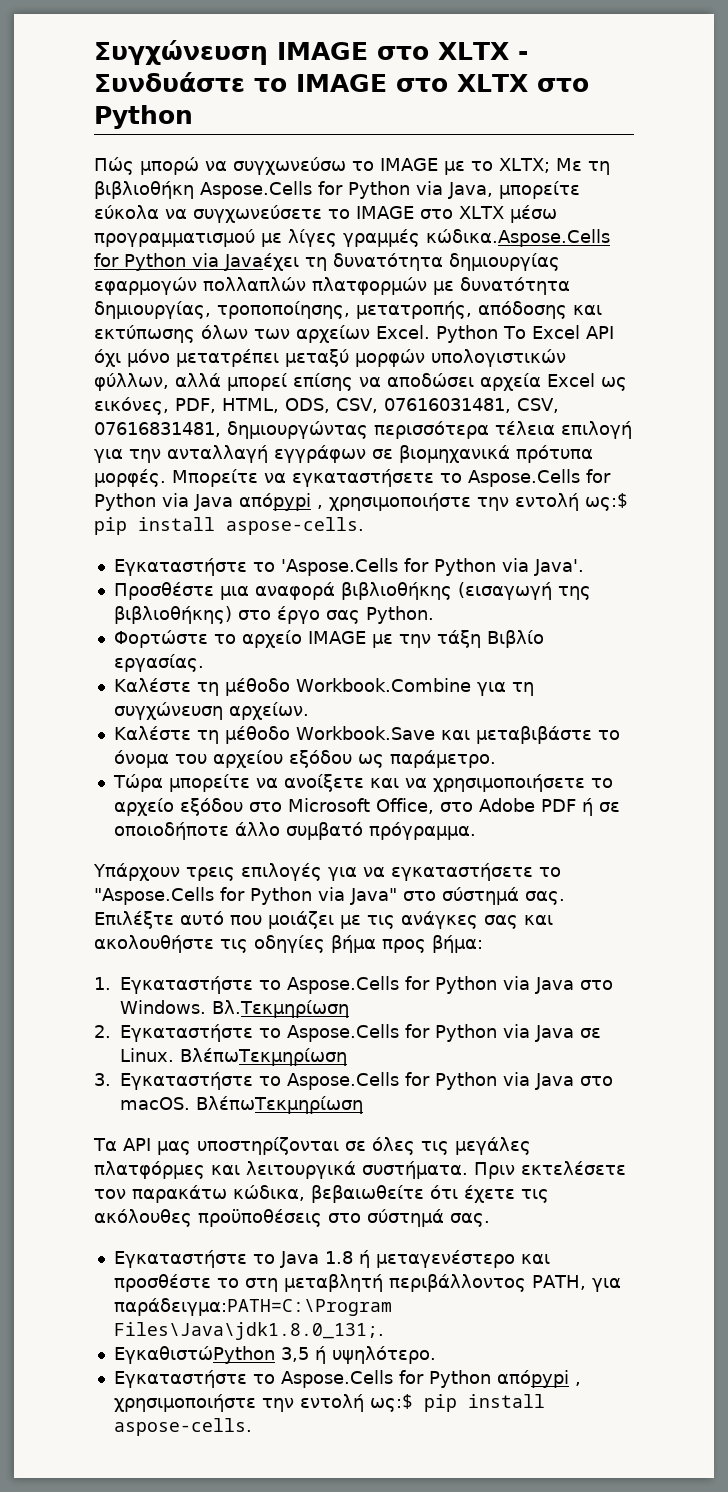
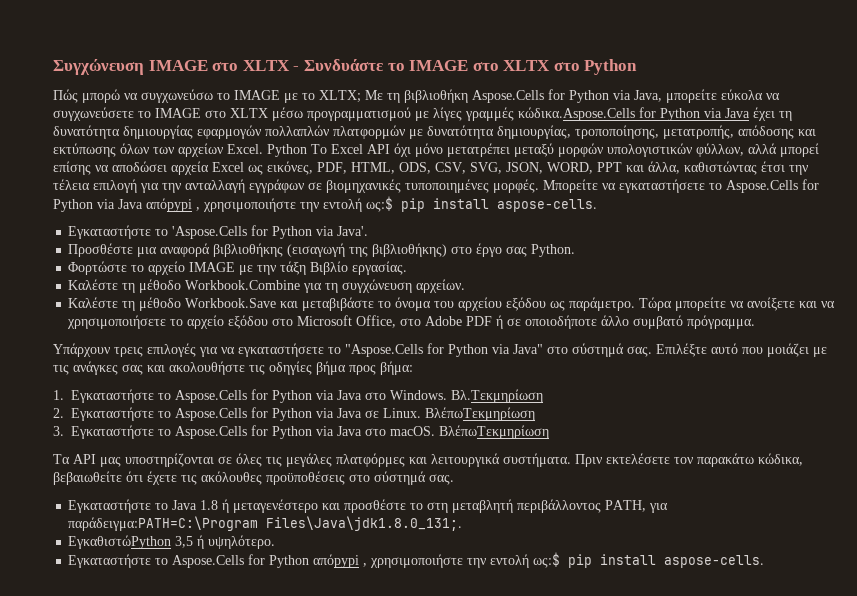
- Πώς μπορώ να συγχωνεύσω το IMAGE με το XLTX; Με τη βιβλιοθήκη Aspose.Cells for Python via Java, μπορείτε εύκολα να συγχωνεύσετε το IMAGE στο XLTX μέσω προγραμματισμού με λίγες γραμμές κώδικα.Aspose.Cells for Python via Javaέχει τη δυνατότητα δημιουργίας εφαρμογών πολλαπλών πλατφορμών με δυνατότητα δημιουργίας, τροποποίησης, μετατροπής, απόδοσης και εκτύπωσης όλων των αρχείων Excel.
+ Πώς μπορώ να συγχωνεύσω το IMAGE με το XLTX; Με τη βιβλιοθήκη Aspose.Cells for Python via Java, μπορείτε εύκολα να συγχωνεύσετε το IMAGE στο XLTX μέσω προγραμματισμού με λίγες γραμμές κώδικα.Aspose.Cells for Python via Java έχει τη δυνατότητα δημιουργίας εφαρμογών πολλαπλών πλατφορμών με δυνατότητα δημιουργίας, τροποποίησης, μετατροπής, απόδοσης και εκτύπωσης όλων των αρχείων Excel.
- Python Το Excel API όχι μόνο μετατρέπει μεταξύ μορφών υπολογιστικών φύλλων, αλλά μπορεί επίσης να αποδώσει αρχεία Excel ως εικόνες, PDF, HTML, ODS, CSV, 07616031481, CSV, 07616831481, δημιουργώντας περισσότερα τέλεια επιλογή για την ανταλλαγή εγγράφων σε βιομηχανικά πρότυπα μορφές.
+ Python Το Excel API όχι μόνο μετατρέπει μεταξύ μορφών υπολογιστικών φύλλων, αλλά μπορεί επίσης να αποδώσει αρχεία Excel ως εικόνες, PDF, HTML, ODS, CSV, SVG, JSON, WORD, PPT και άλλα, καθιστώντας έτσι την τέλεια επιλογή για την ανταλλαγή εγγράφων σε βιομηχανικές τυποποιημένες μορφές.
- Καλέστε τη μέθοδο Workbook.Save και μεταβιβάστε το όνομα του αρχείου εξόδου ως παράμετρο.
- Τώρα μπορείτε να ανοίξετε και να χρησιμοποιήσετε το αρχείο εξόδου στο Microsoft Office, στο Adobe PDF ή σε οποιοδήποτε άλλο συμβατό πρόγραμμα.
+ Καλέστε τη μέθοδο Workbook.Save και μεταβιβάστε το όνομα του αρχείου εξόδου ως παράμετρο. Τώρα μπορείτε να ανοίξετε και να χρησιμοποιήσετε το αρχείο εξόδου στο Microsoft Office, στο Adobe PDF ή σε οποιοδήποτε άλλο συμβατό πρόγραμμα.

